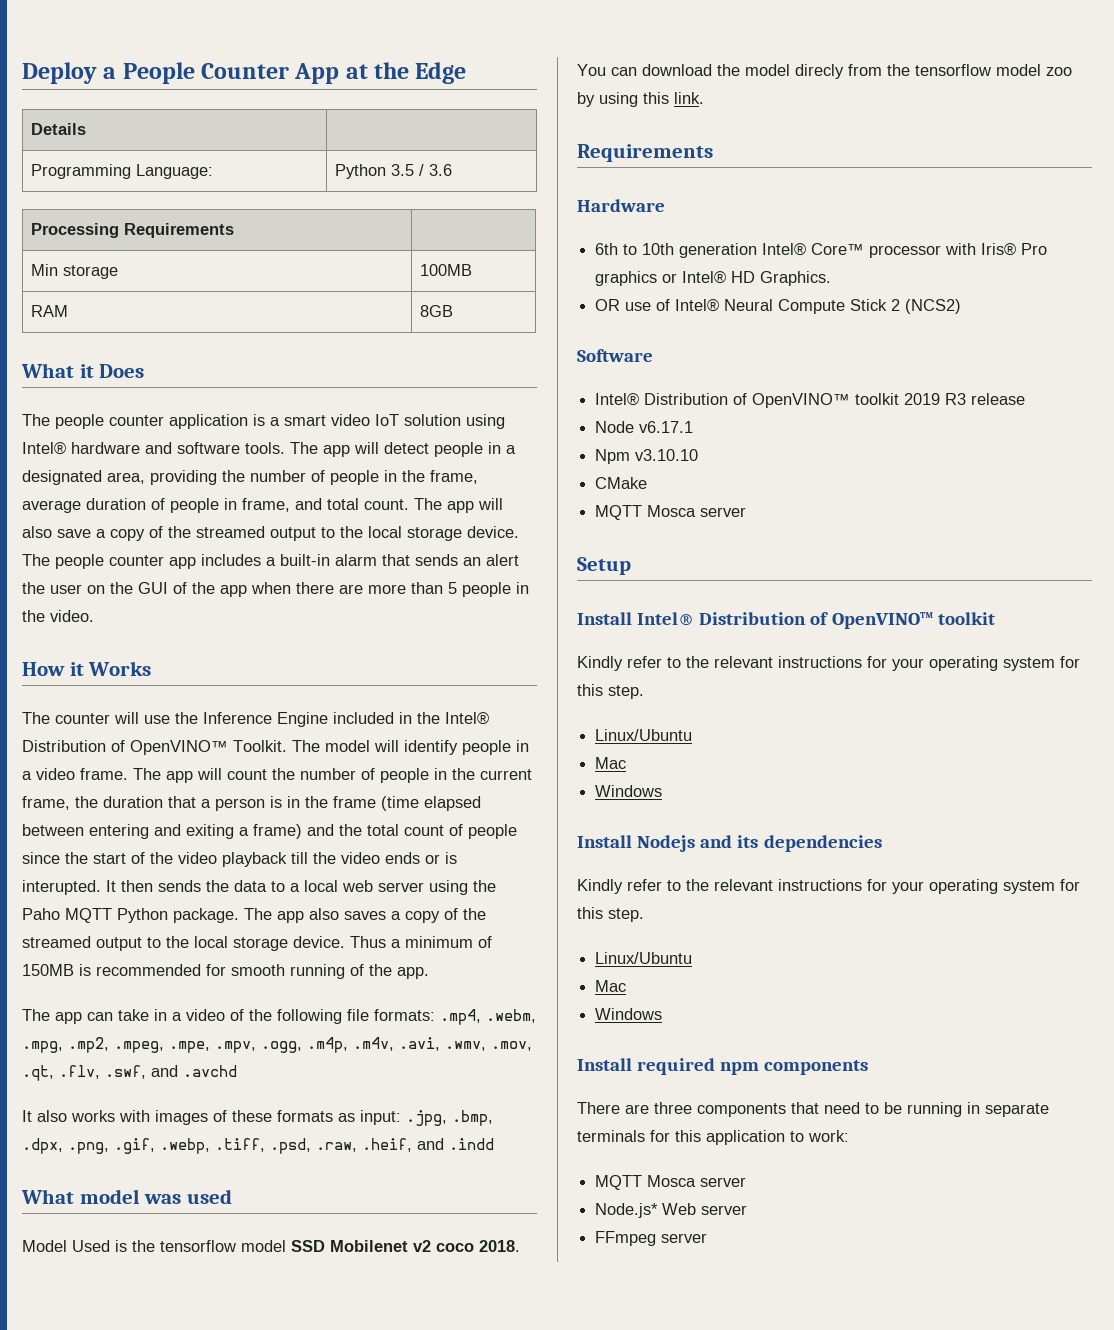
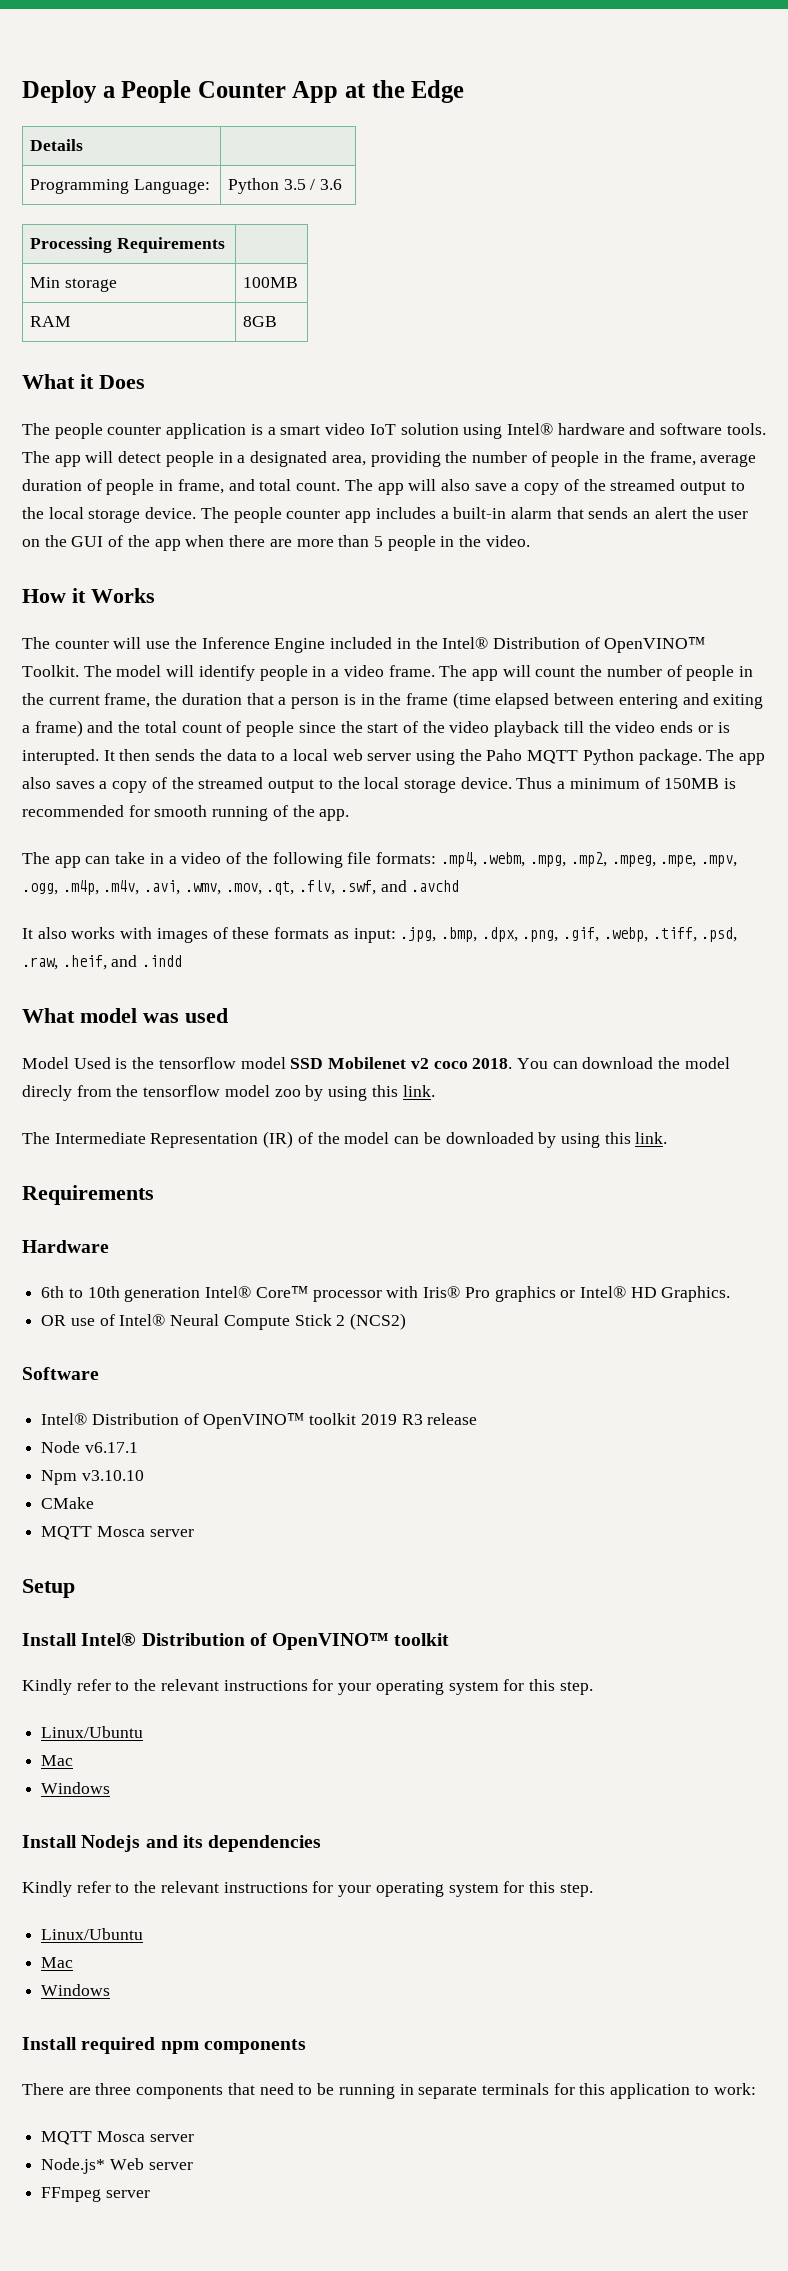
+ The Intermediate Representation (IR) of the model can be downloaded by using this link.

